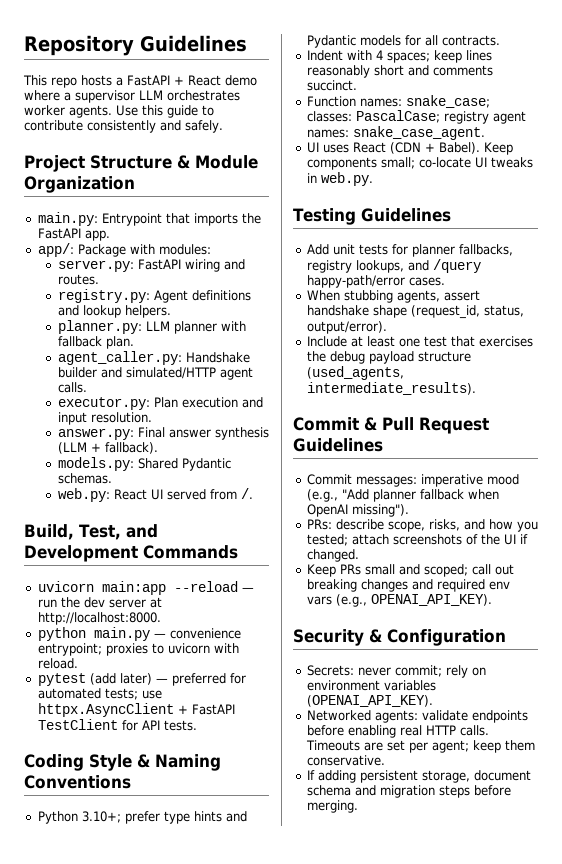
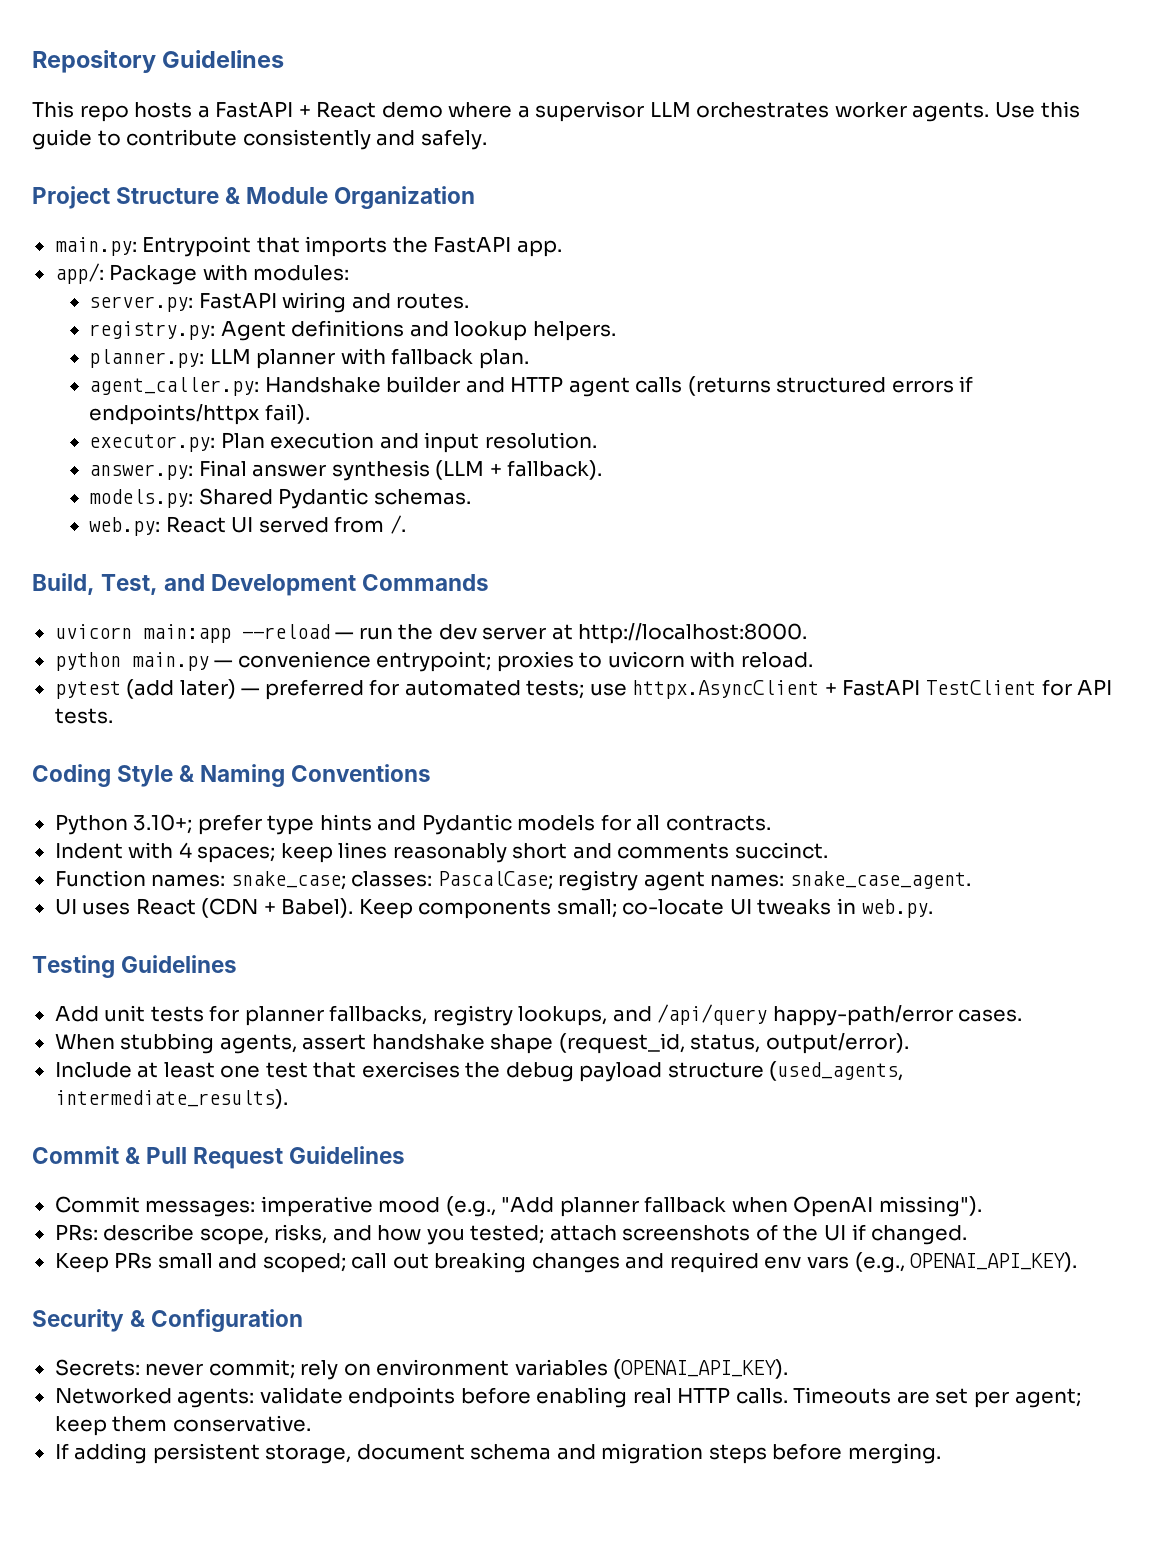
- agent_caller.py: Handshake builder and simulated/HTTP agent calls.
+ agent_caller.py: Handshake builder and HTTP agent calls (returns structured errors if endpoints/httpx fail).
- Add unit tests for planner fallbacks, registry lookups, and /query happy-path/error cases.
+ Add unit tests for planner fallbacks, registry lookups, and /api/query happy-path/error cases.

